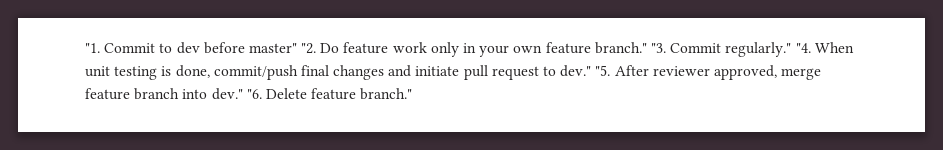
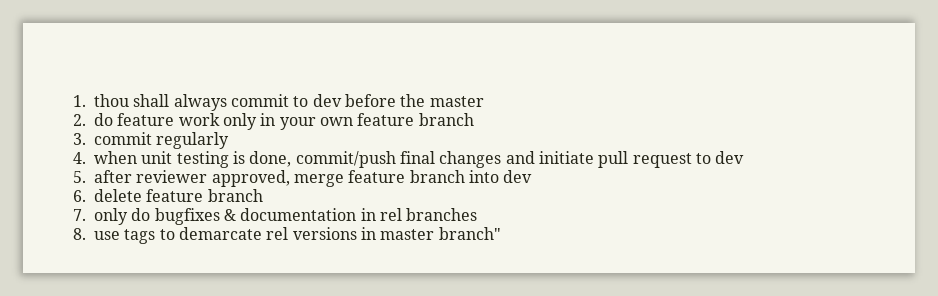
- "1. Commit to dev before master" "2. Do feature work only in your own feature branch." "3. Commit regularly." "4. When unit testing is done, commit/push final changes and initiate pull request to dev." "5. After reviewer approved, merge feature branch into dev." "6. Delete feature branch."
+ 1. thou shall always commit to dev before the master
+ 2. do feature work only in your own feature branch
+ 3. commit regularly
+ 4. when unit testing is done, commit/push final changes and initiate pull request to dev
+ 5. after reviewer approved, merge feature branch into dev
+ 6. delete feature branch
+ 7. only do bugfixes & documentation in rel branches
+ 8. use tags to demarcate rel versions in master branch"

